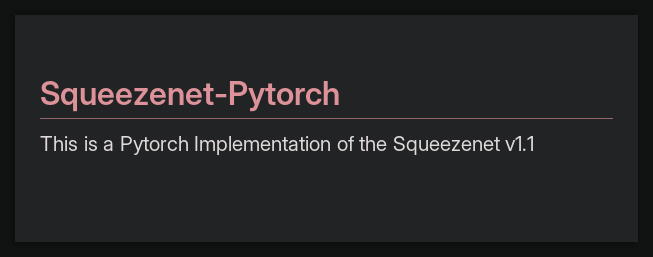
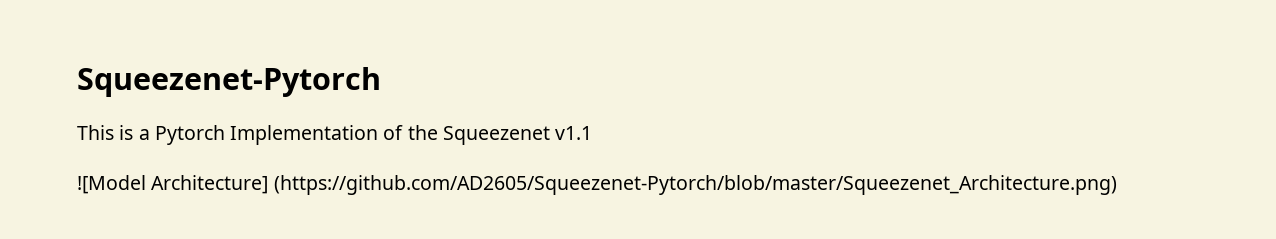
+ ![Model Architecture] (https://github.com/AD2605/Squeezenet-Pytorch/blob/master/Squeezenet_Architecture.png)

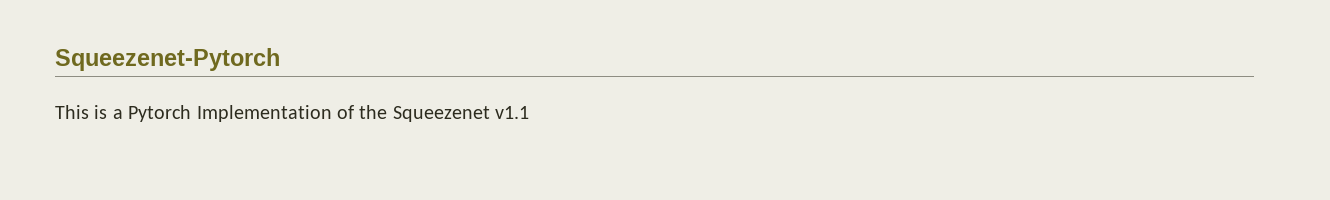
- ![Model Architecture] (https://github.com/AD2605/Squeezenet-Pytorch/blob/master/Squeezenet_Architecture.png)

